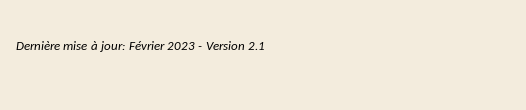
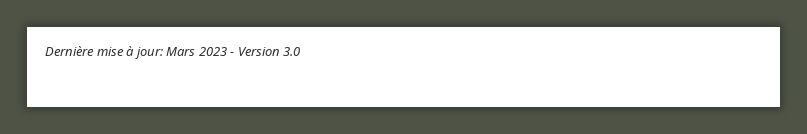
- Dernière mise à jour: Février 2023 - Version 2.1
+ Dernière mise à jour: Mars 2023 - Version 3.0

